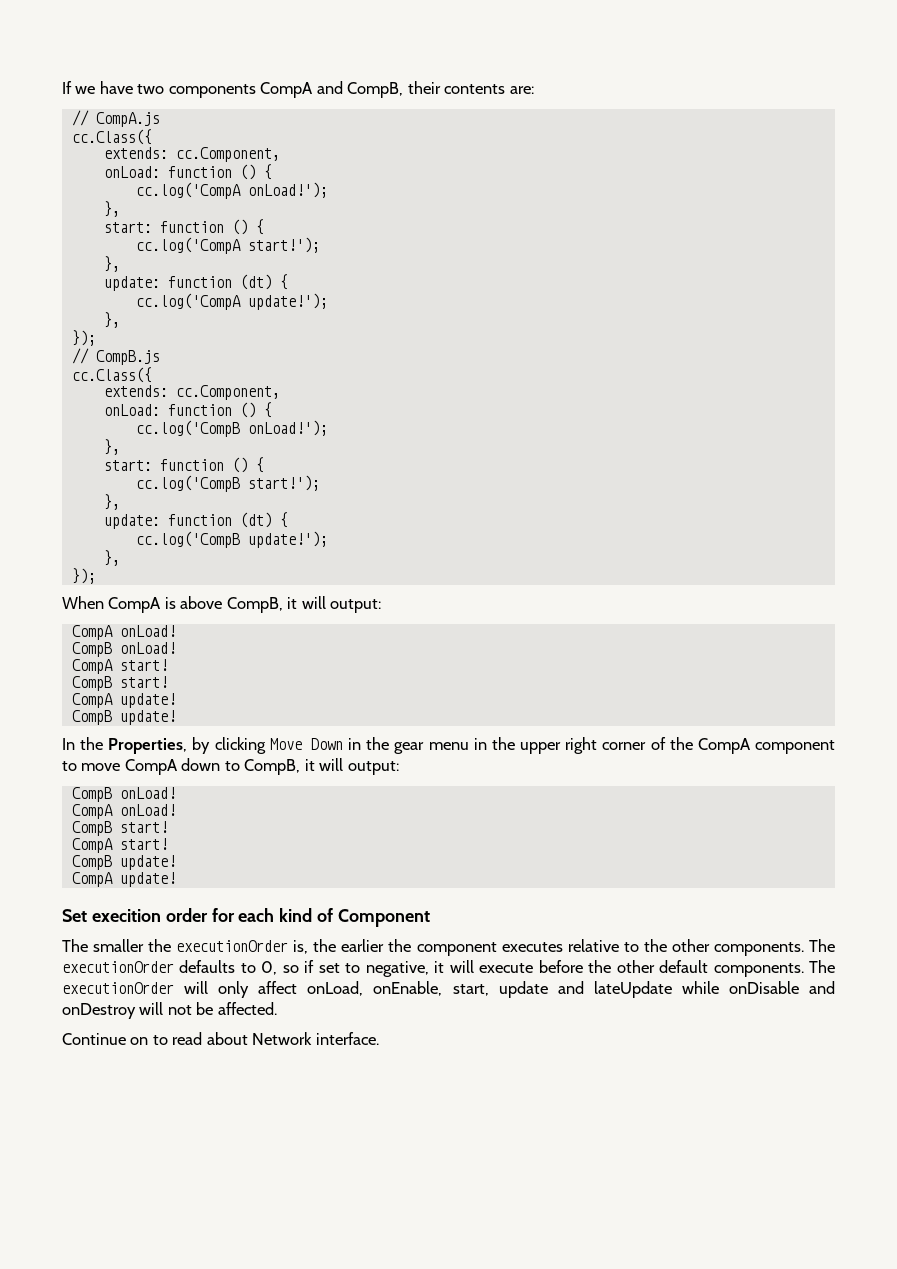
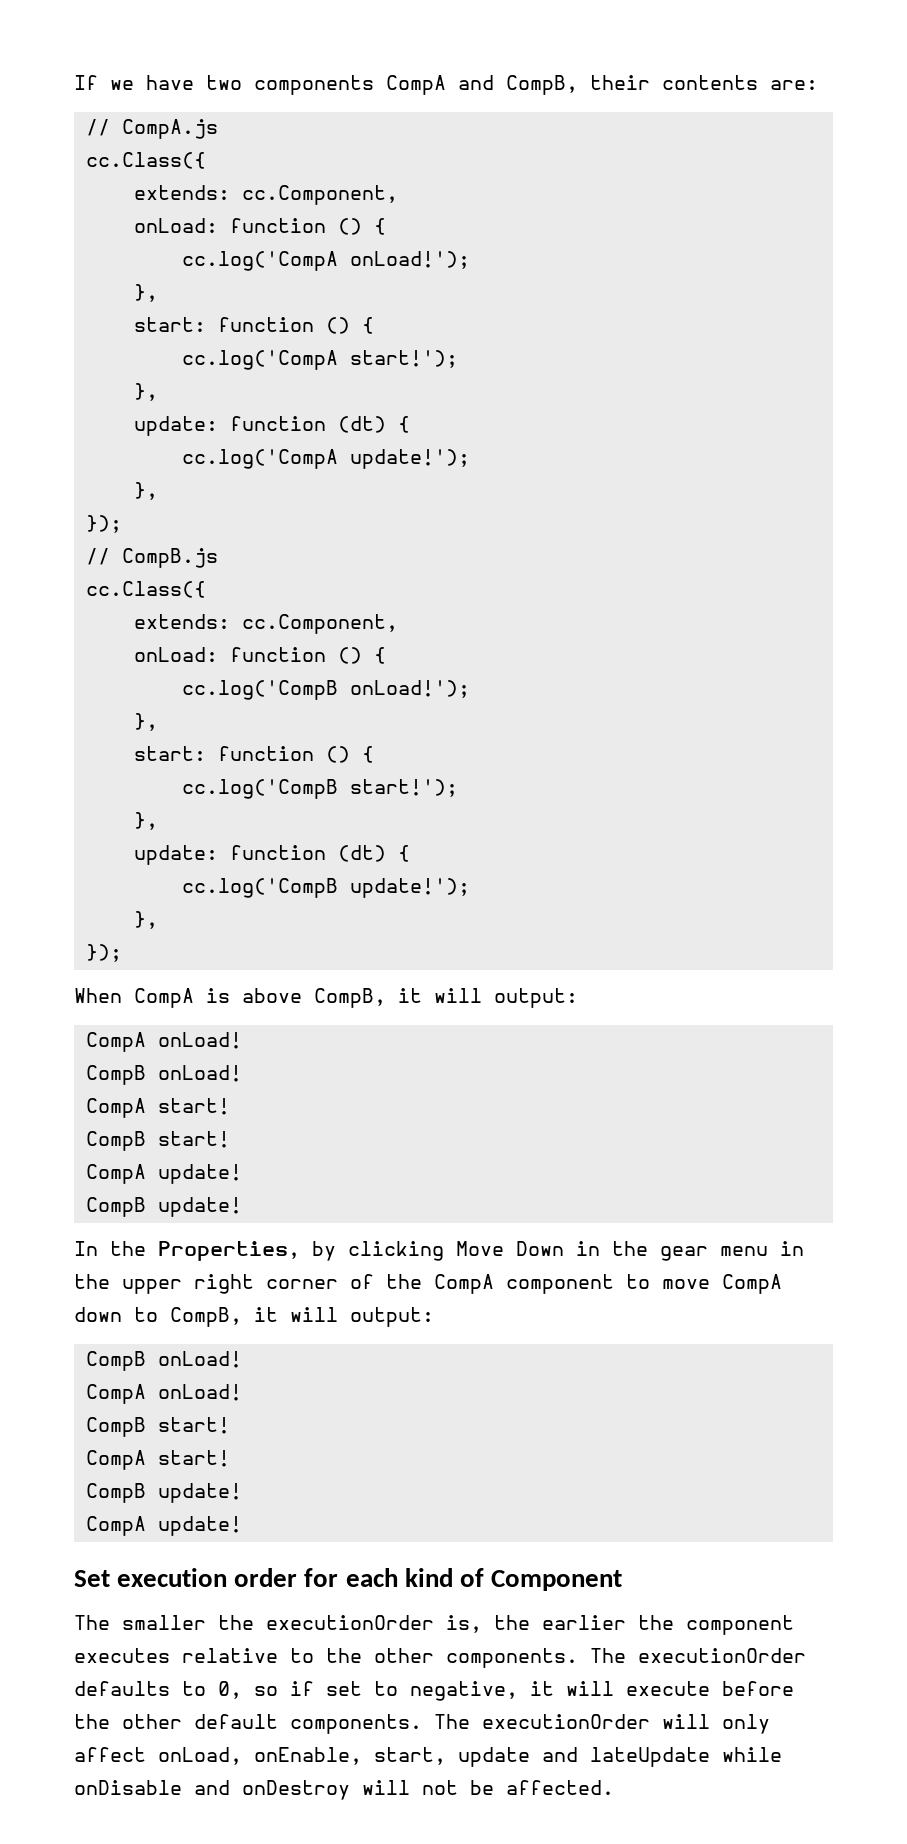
- Set execition order for each kind of Component
+ Set execution order for each kind of Component
- Continue on to read about Network interface.

